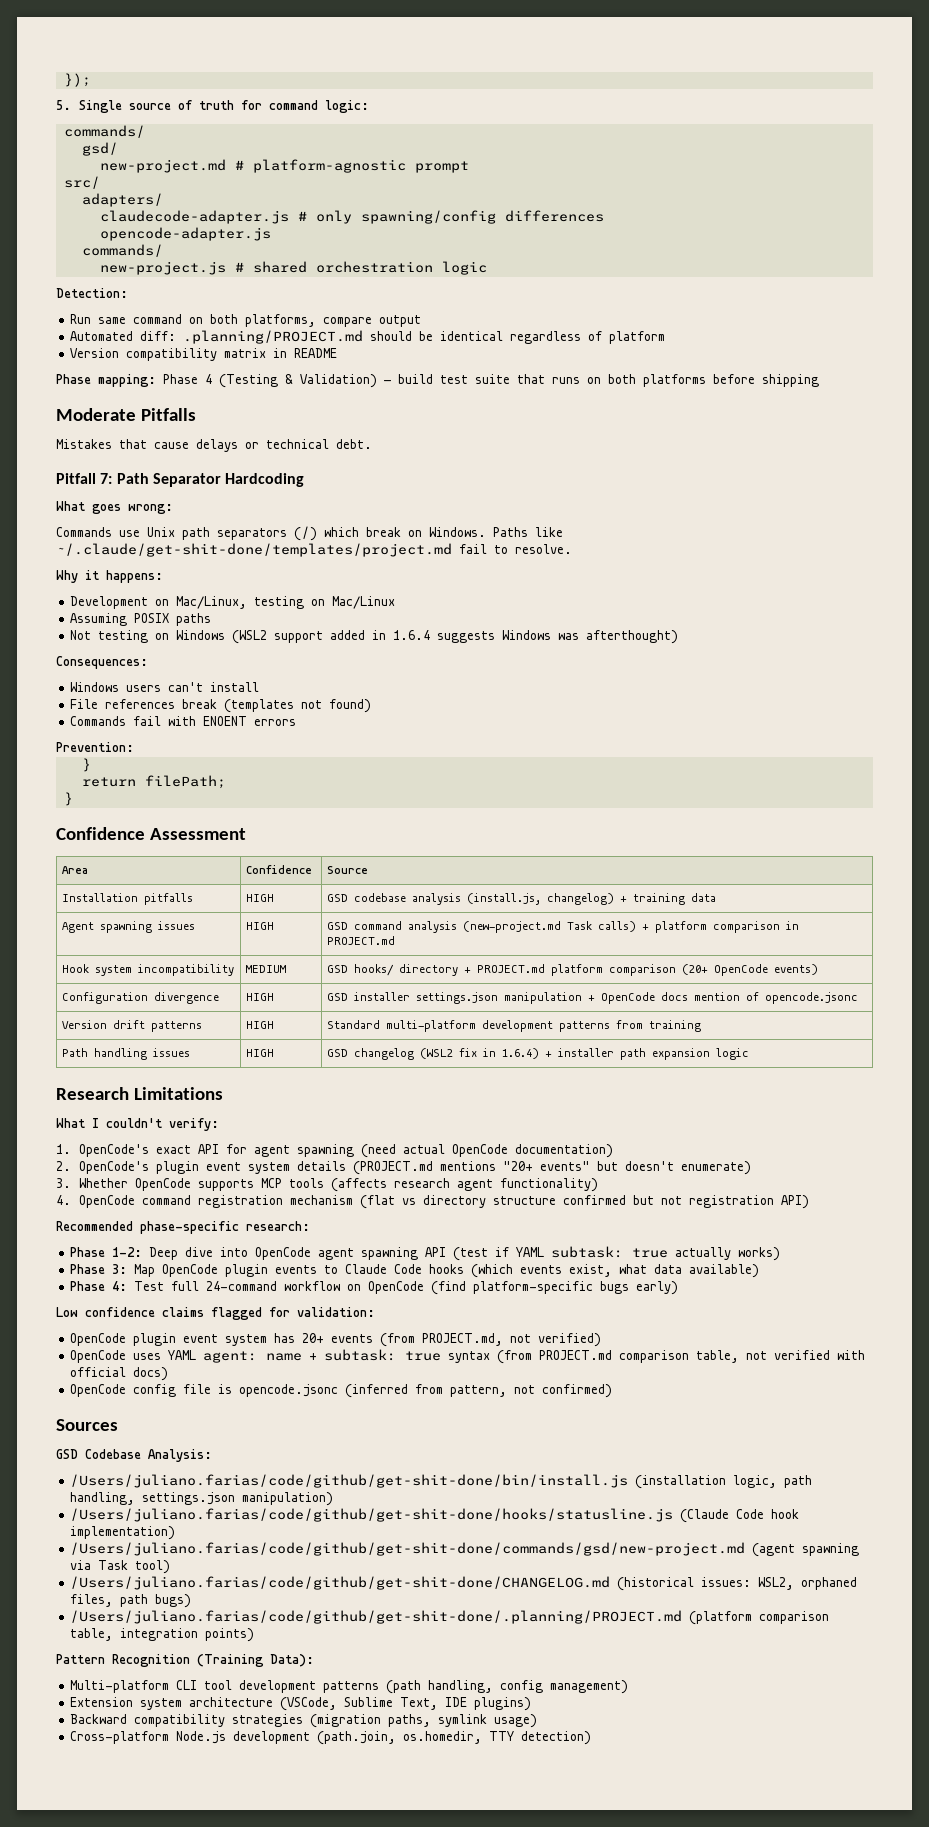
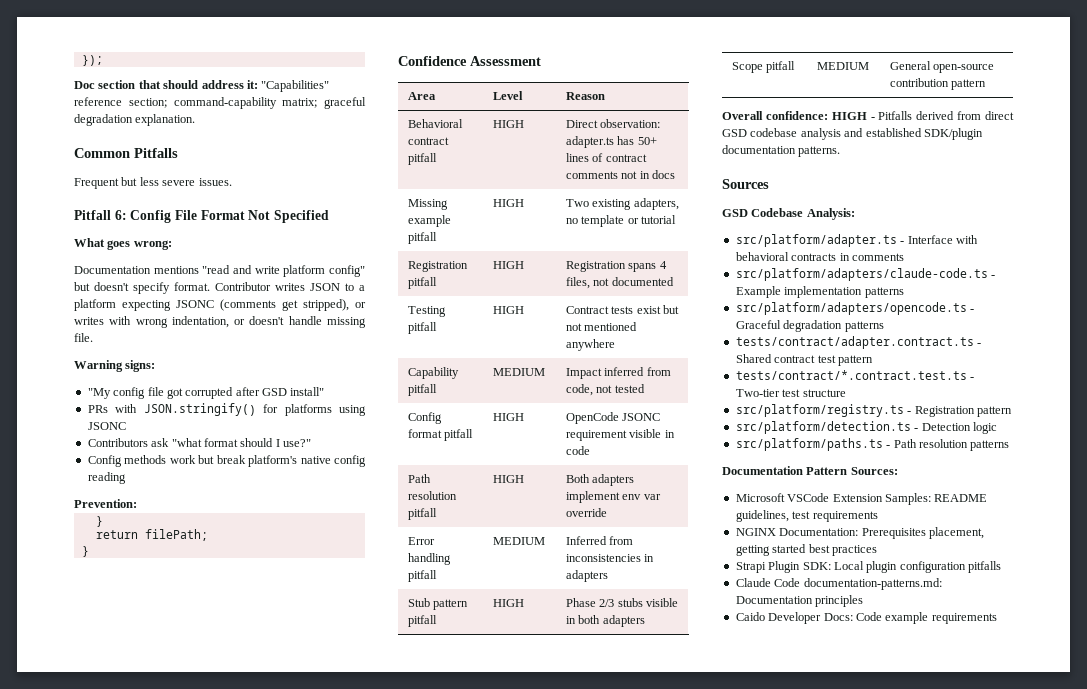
- 5. Single source of truth for command logic:
- commands/
- gsd/
- new-project.md # platform-agnostic prompt
- src/
- adapters/
- claudecode-adapter.js # only spawning/config differences
- opencode-adapter.js
- commands/
- new-project.js # shared orchestration logic
- Detection:
- Run same command on both platforms, compare output
- Automated diff: .planning/PROJECT.md should be identical regardless of platform
- Version compatibility matrix in README
- Phase mapping: Phase 4 (Testing & Validation) — build test suite that runs on both platforms before shipping
- Moderate Pitfalls
- Mistakes that cause delays or technical debt.
- Pitfall 7: Path Separator Hardcoding
+ Doc section that should address it: "Capabilities" reference section; command-capability matrix; graceful degradation explanation.
+ Common Pitfalls
+ Frequent but less severe issues.
+ Pitfall 6: Config File Format Not Specified
  What goes wrong:
- Commands use Unix path separators (/) which break on Windows. Paths like ~/.claude/get-shit-done/templates/project.md fail to resolve.
- Why it happens:
- Development on Mac/Linux, testing on Mac/Linux
- Assuming POSIX paths
- Not testing on Windows (WSL2 support added in 1.6.4 suggests Windows was afterthought)
- Consequences:
- Windows users can't install
- File references break (templates not found)
- Commands fail with ENOENT errors
+ Documentation mentions "read and write platform config" but doesn't specify format. Contributor writes JSON to a platform expecting JSONC (comments get stripped), or writes with wrong indentation, or doesn't handle missing file.
+ Warning signs:
+ "My config file got corrupted after GSD install"
+ PRs with JSON.stringify() for platforms using JSONC
+ Contributors ask "what format should I use?"
+ Config methods work but break platform's native config reading
- Area | Confidence | Source
- Installation pitfalls | HIGH | GSD codebase analysis (install.js, changelog) + training data
- Agent spawning issues | HIGH | GSD command analysis (new-project.md Task calls) + platform comparison in PROJECT.md
- Hook system incompatibility | MEDIUM | GSD hooks/ directory + PROJECT.md platform comparison (20+ OpenCode events)
- Configuration divergence | HIGH | GSD installer settings.json manipulation + OpenCode docs mention of opencode.jsonc
- Version drift patterns | HIGH | Standard multi-platform development patterns from training
- Path handling issues | HIGH | GSD changelog (WSL2 fix in 1.6.4) + installer path expansion logic
- Research Limitations
- What I couldn't verify:
- 1. OpenCode's exact API for agent spawning (need actual OpenCode documentation)
- 2. OpenCode's plugin event system details (PROJECT.md mentions "20+ events" but doesn't enumerate)
- 3. Whether OpenCode supports MCP tools (affects research agent functionality)
- 4. OpenCode command registration mechanism (flat vs directory structure confirmed but not registration API)
- Recommended phase-specific research:
- Phase 1-2: Deep dive into OpenCode agent spawning API (test if YAML subtask: true actually works)
- Phase 3: Map OpenCode plugin events to Claude Code hooks (which events exist, what data available)
- Phase 4: Test full 24-command workflow on OpenCode (find platform-specific bugs early)
- Low confidence claims flagged for validation:
- OpenCode plugin event system has 20+ events (from PROJECT.md, not verified)
- OpenCode uses YAML agent: name + subtask: true syntax (from PROJECT.md comparison table, not verified with official docs)
- OpenCode config file is opencode.jsonc (inferred from pattern, not confirmed)
+ Area | Level | Reason
+ Behavioral contract pitfall | HIGH | Direct observation: adapter.ts has 50+ lines of contract comments not in docs
+ Missing example pitfall | HIGH | Two existing adapters, no template or tutorial
+ Registration pitfall | HIGH | Registration spans 4 files, not documented
+ Testing pitfall | HIGH | Contract tests exist but not mentioned anywhere
+ Capability pitfall | MEDIUM | Impact inferred from code, not tested
+ Config format pitfall | HIGH | OpenCode JSONC requirement visible in code
+ Path resolution pitfall | HIGH | Both adapters implement env var override
+ Error handling pitfall | MEDIUM | Inferred from inconsistencies in adapters
+ Stub pattern pitfall | HIGH | Phase 2/3 stubs visible in both adapters
+ Scope pitfall | MEDIUM | General open-source contribution pattern
+ Overall confidence: HIGH - Pitfalls derived from direct GSD codebase analysis and established SDK/plugin documentation patterns.
  Sources
  GSD Codebase Analysis:
- /Users/juliano.farias/code/github/get-shit-done/bin/install.js (installation logic, path handling, settings.json manipulation)
- /Users/juliano.farias/code/github/get-shit-done/hooks/statusline.js (Claude Code hook implementation)
- /Users/juliano.farias/code/github/get-shit-done/commands/gsd/new-project.md (agent spawning via Task tool)
- /Users/juliano.farias/code/github/get-shit-done/CHANGELOG.md (historical issues: WSL2, orphaned files, path bugs)
- /Users/juliano.farias/code/github/get-shit-done/.planning/PROJECT.md (platform comparison table, integration points)
- Pattern Recognition (Training Data):
- Multi-platform CLI tool development patterns (path handling, config management)
- Extension system architecture (VSCode, Sublime Text, IDE plugins)
- Backward compatibility strategies (migration paths, symlink usage)
- Cross-platform Node.js development (path.join, os.homedir, TTY detection)
+ src/platform/adapter.ts - Interface with behavioral contracts in comments
+ src/platform/adapters/claude-code.ts - Example implementation patterns
+ src/platform/adapters/opencode.ts - Graceful degradation patterns
+ tests/contract/adapter.contract.ts - Shared contract test pattern
+ tests/contract/*.contract.test.ts - Two-tier test structure
+ src/platform/registry.ts - Registration pattern
+ src/platform/detection.ts - Detection logic
+ src/platform/paths.ts - Path resolution patterns
+ Documentation Pattern Sources:
+ Microsoft VSCode Extension Samples: README guidelines, test requirements
+ NGINX Documentation: Prerequisites placement, getting started best practices
+ Strapi Plugin SDK: Local plugin configuration pitfalls
+ Claude Code documentation-patterns.md: Documentation principles
+ Caido Developer Docs: Code example requirements

